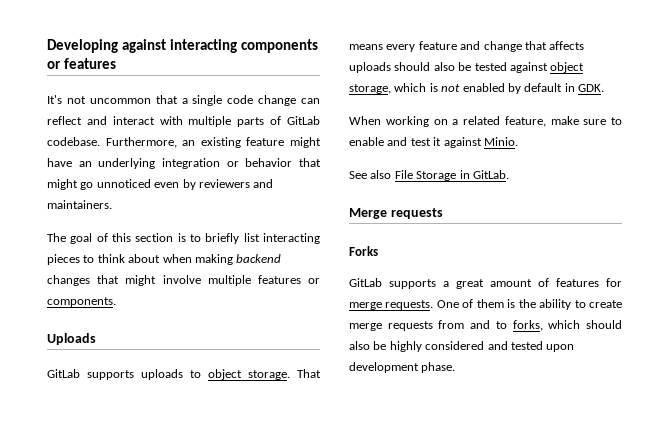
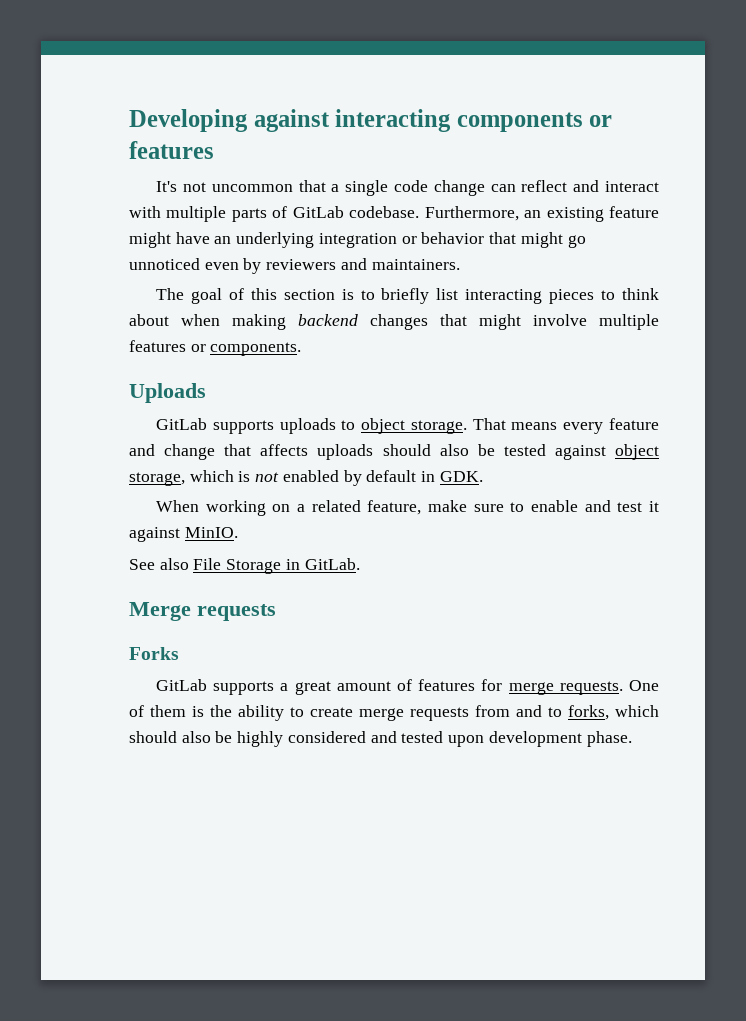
- When working on a related feature, make sure to enable and test it against Minio.
+ When working on a related feature, make sure to enable and test it against MinIO.

